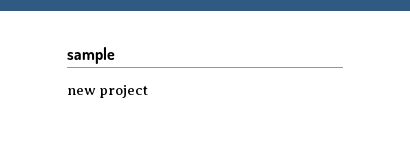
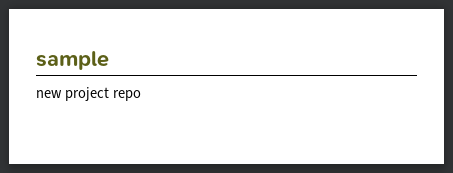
- new project
+ new project repo

